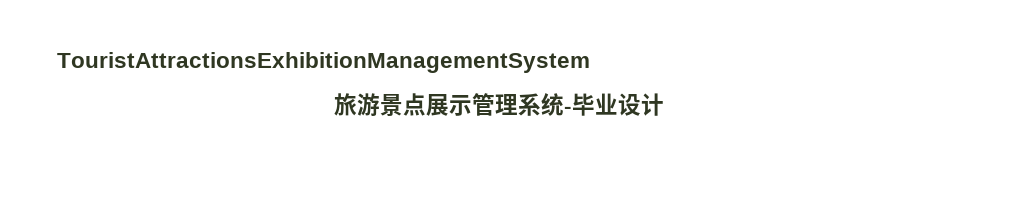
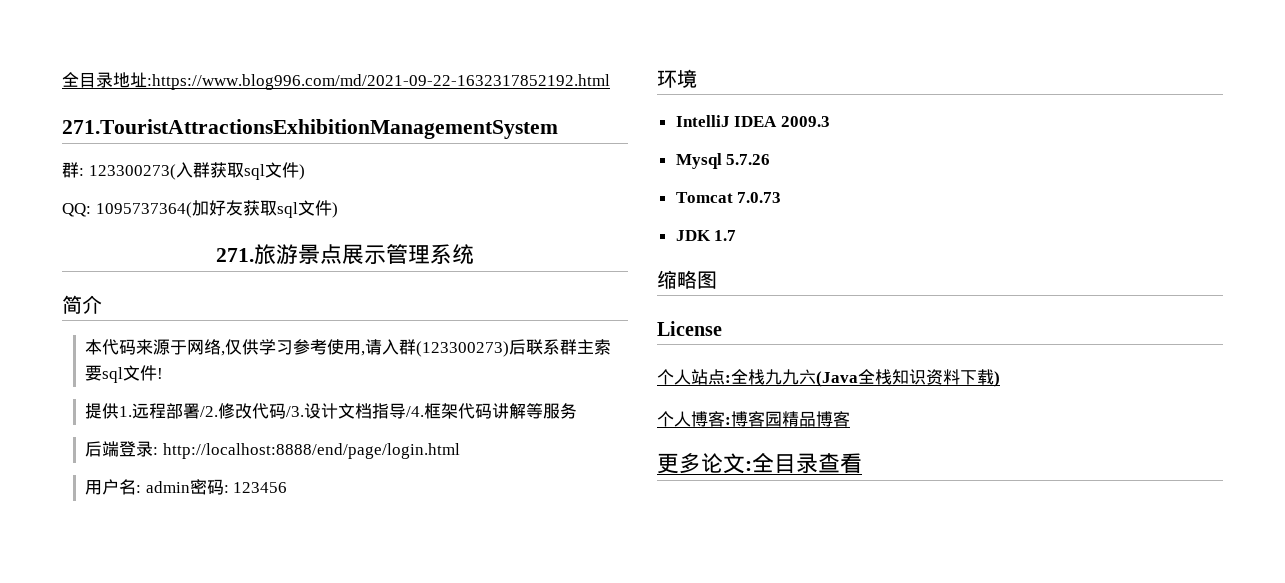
- TouristAttractionsExhibitionManagementSystem
- 旅游景点展示管理系统-毕业设计
+ 全目录地址:https://www.blog996.com/md/2021-09-22-1632317852192.html
+ 271.TouristAttractionsExhibitionManagementSystem
+ 群: 123300273(入群获取sql文件)
+ QQ: 1095737364(加好友获取sql文件)
+ 271.旅游景点展示管理系统
+ 简介
+ 本代码来源于网络,仅供学习参考使用,请入群(123300273)后联系群主索要sql文件!
+ 提供1.远程部署/2.修改代码/3.设计文档指导/4.框架代码讲解等服务
+ 后端登录: http://localhost:8888/end/page/login.html
+ 用户名: admin密码: 123456
+ 环境
+ IntelliJ IDEA 2009.3
+ Mysql 5.7.26
+ Tomcat 7.0.73
+ JDK 1.7
+ 缩略图
+ License
+ 个人站点:全栈九九六(Java全栈知识资料下载)
+ 个人博客:博客园精品博客
+ 更多论文:全目录查看

